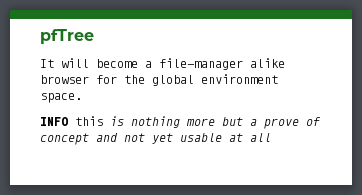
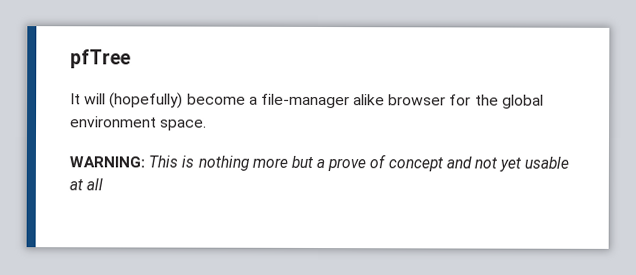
- It will become a file-manager alike browser for the global environment space.
+ It will (hopefully) become a file-manager alike browser for the global environment space.
- INFO this is nothing more but a prove of concept and not yet usable at all
+ WARNING: This is nothing more but a prove of concept and not yet usable at all

